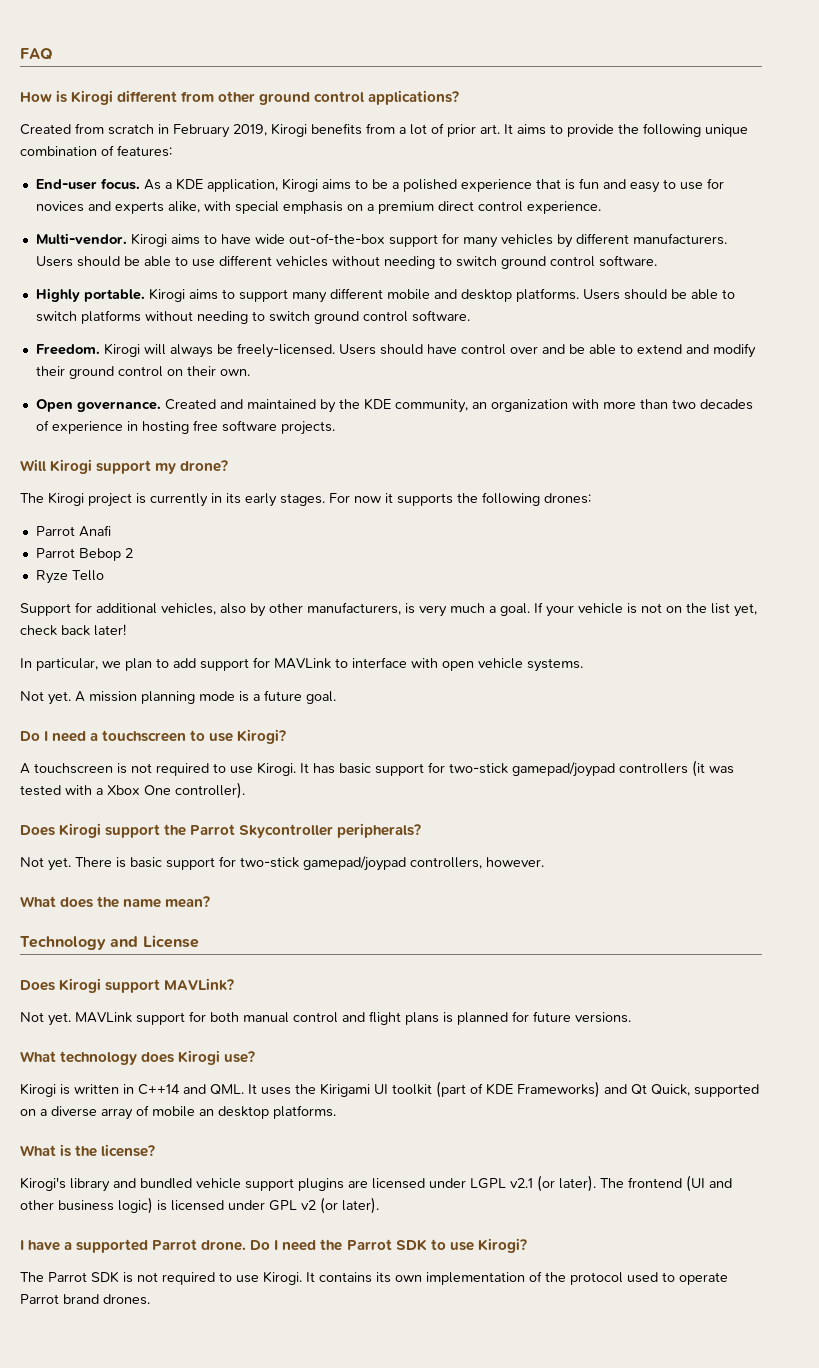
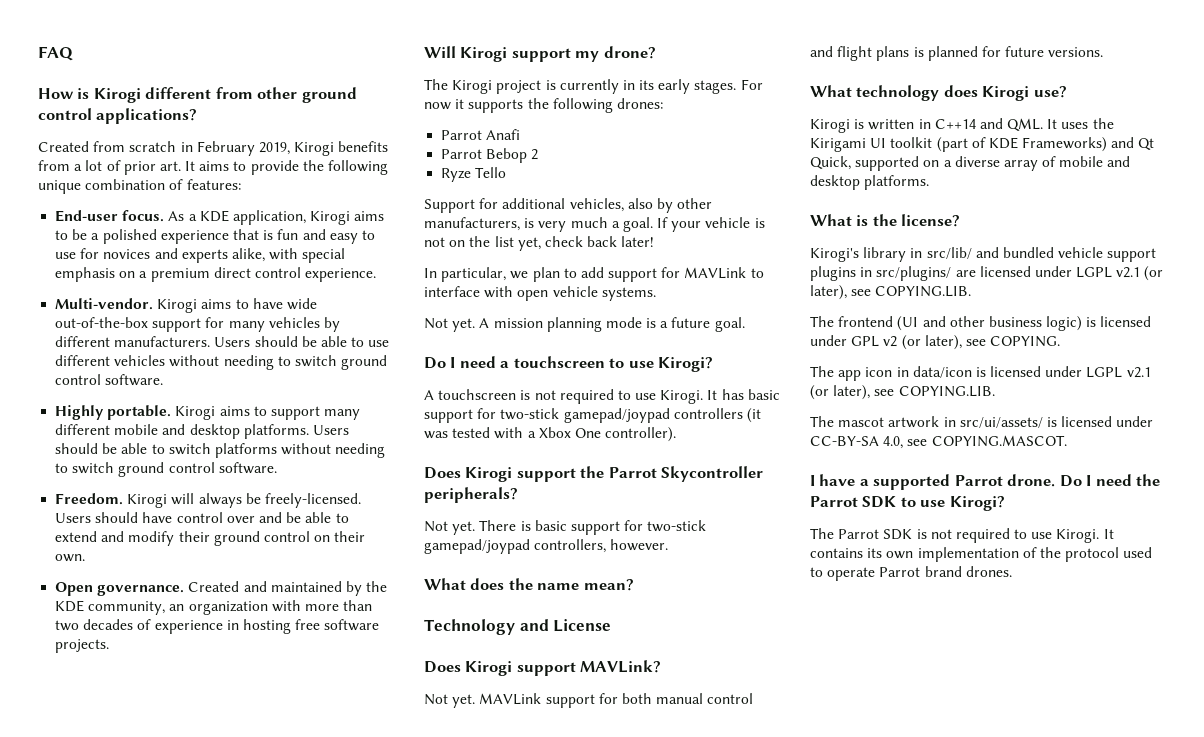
- Kirogi is written in C++14 and QML. It uses the Kirigami UI toolkit (part of KDE Frameworks) and Qt Quick, supported on a diverse array of mobile an desktop platforms.
+ Kirogi is written in C++14 and QML. It uses the Kirigami UI toolkit (part of KDE Frameworks) and Qt Quick, supported on a diverse array of mobile and desktop platforms.
- Kirogi's library and bundled vehicle support plugins are licensed under LGPL v2.1 (or later). The frontend (UI and other business logic) is licensed under GPL v2 (or later).
+ Kirogi's library in src/lib/ and bundled vehicle support plugins in src/plugins/ are licensed under LGPL v2.1 (or later), see COPYING.LIB.
+ The frontend (UI and other business logic) is licensed under GPL v2 (or later), see COPYING.
+ The app icon in data/icon is licensed under LGPL v2.1 (or later), see COPYING.LIB.
+ The mascot artwork in src/ui/assets/ is licensed under CC-BY-SA 4.0, see COPYING.MASCOT.

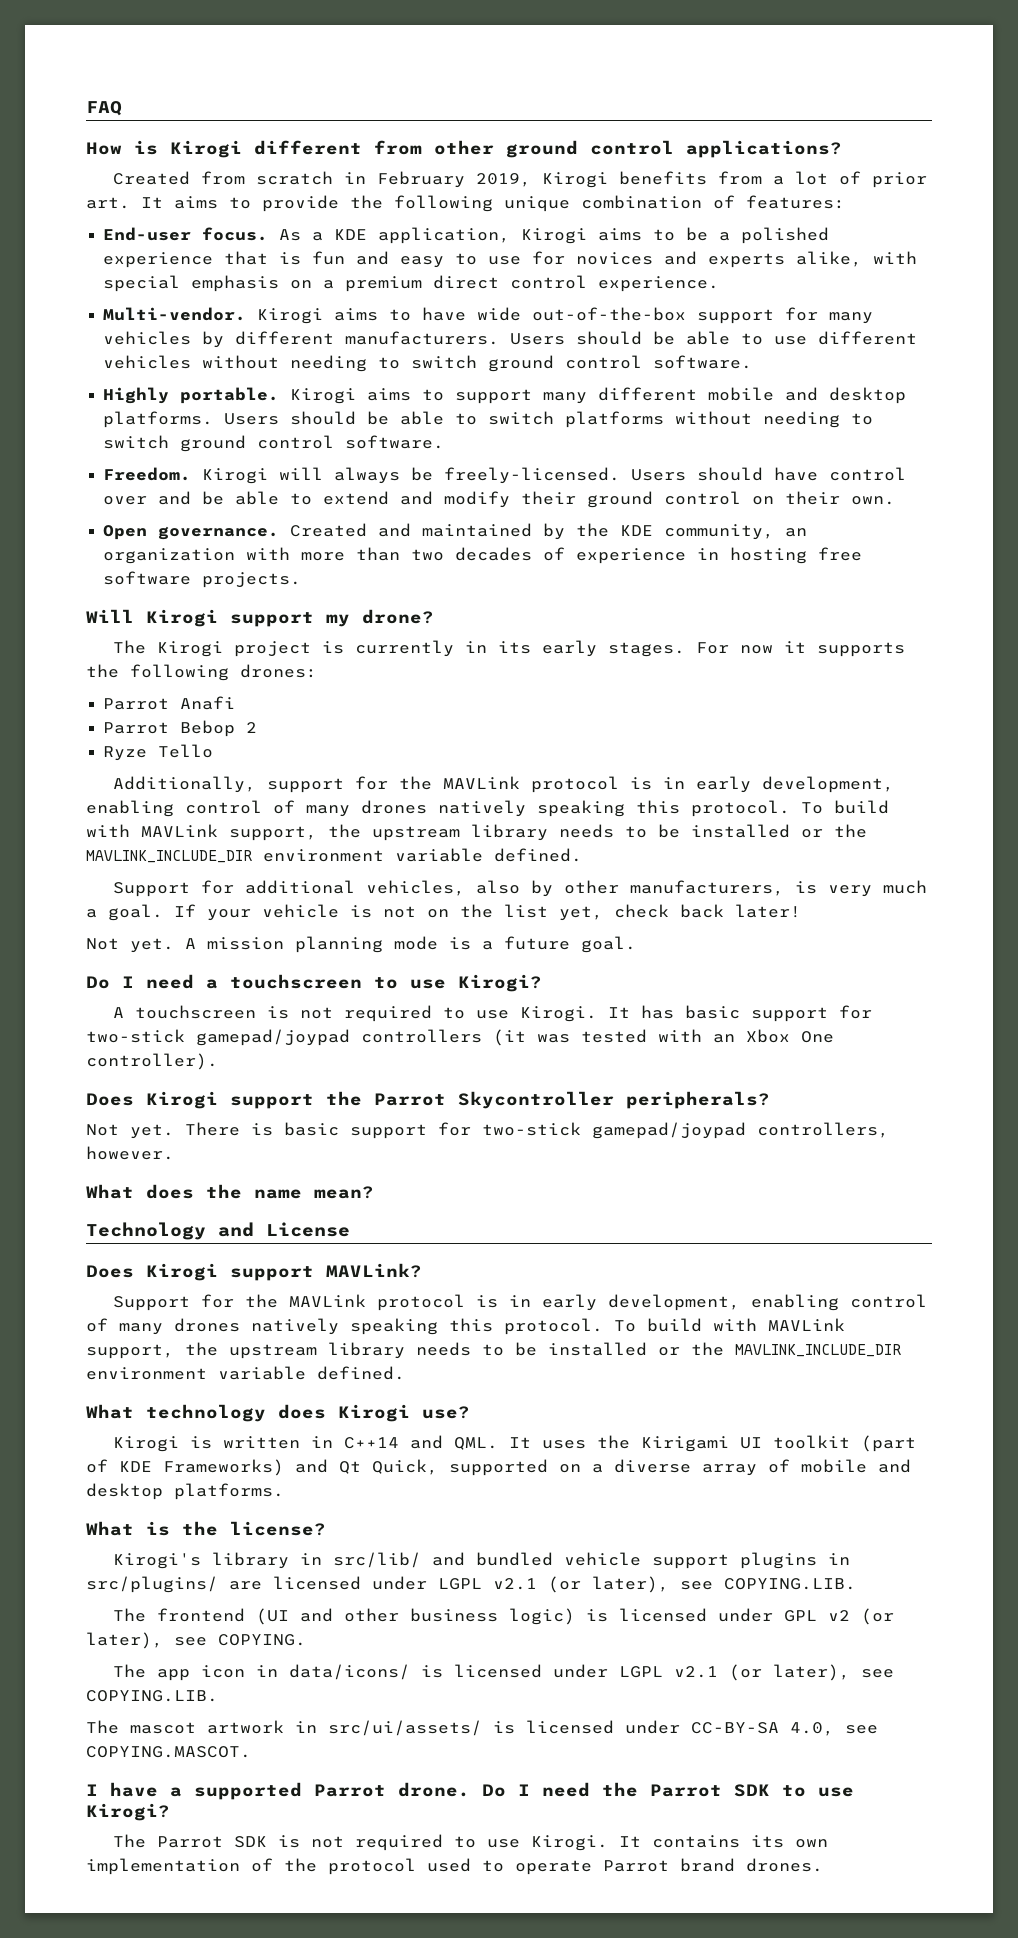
+ Additionally, support for the MAVLink protocol is in early development, enabling control of many drones natively speaking this protocol. To build with MAVLink support, the upstream library needs to be installed or the MAVLINK_INCLUDE_DIR environment variable defined.
- In particular, we plan to add support for MAVLink to interface with open vehicle systems.
- It has basic support for two-stick gamepad/joypad controllers (it was tested with a Xbox One controller).
+ It has basic support for two-stick gamepad/joypad controllers (it was tested with an Xbox One controller).
- Not yet. MAVLink support for both manual control and flight plans is planned for future versions.
+ Support for the MAVLink protocol is in early development, enabling control of many drones natively speaking this protocol. To build with MAVLink support, the upstream library needs to be installed or the MAVLINK_INCLUDE_DIR environment variable defined.
- The app icon in data/icon is licensed under LGPL v2.1 (or later), see COPYING.LIB.
+ The app icon in data/icons/ is licensed under LGPL v2.1 (or later), see COPYING.LIB.

